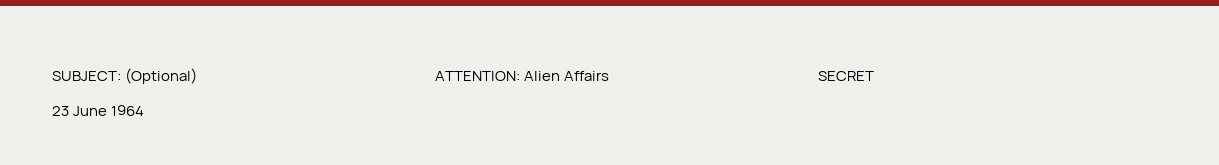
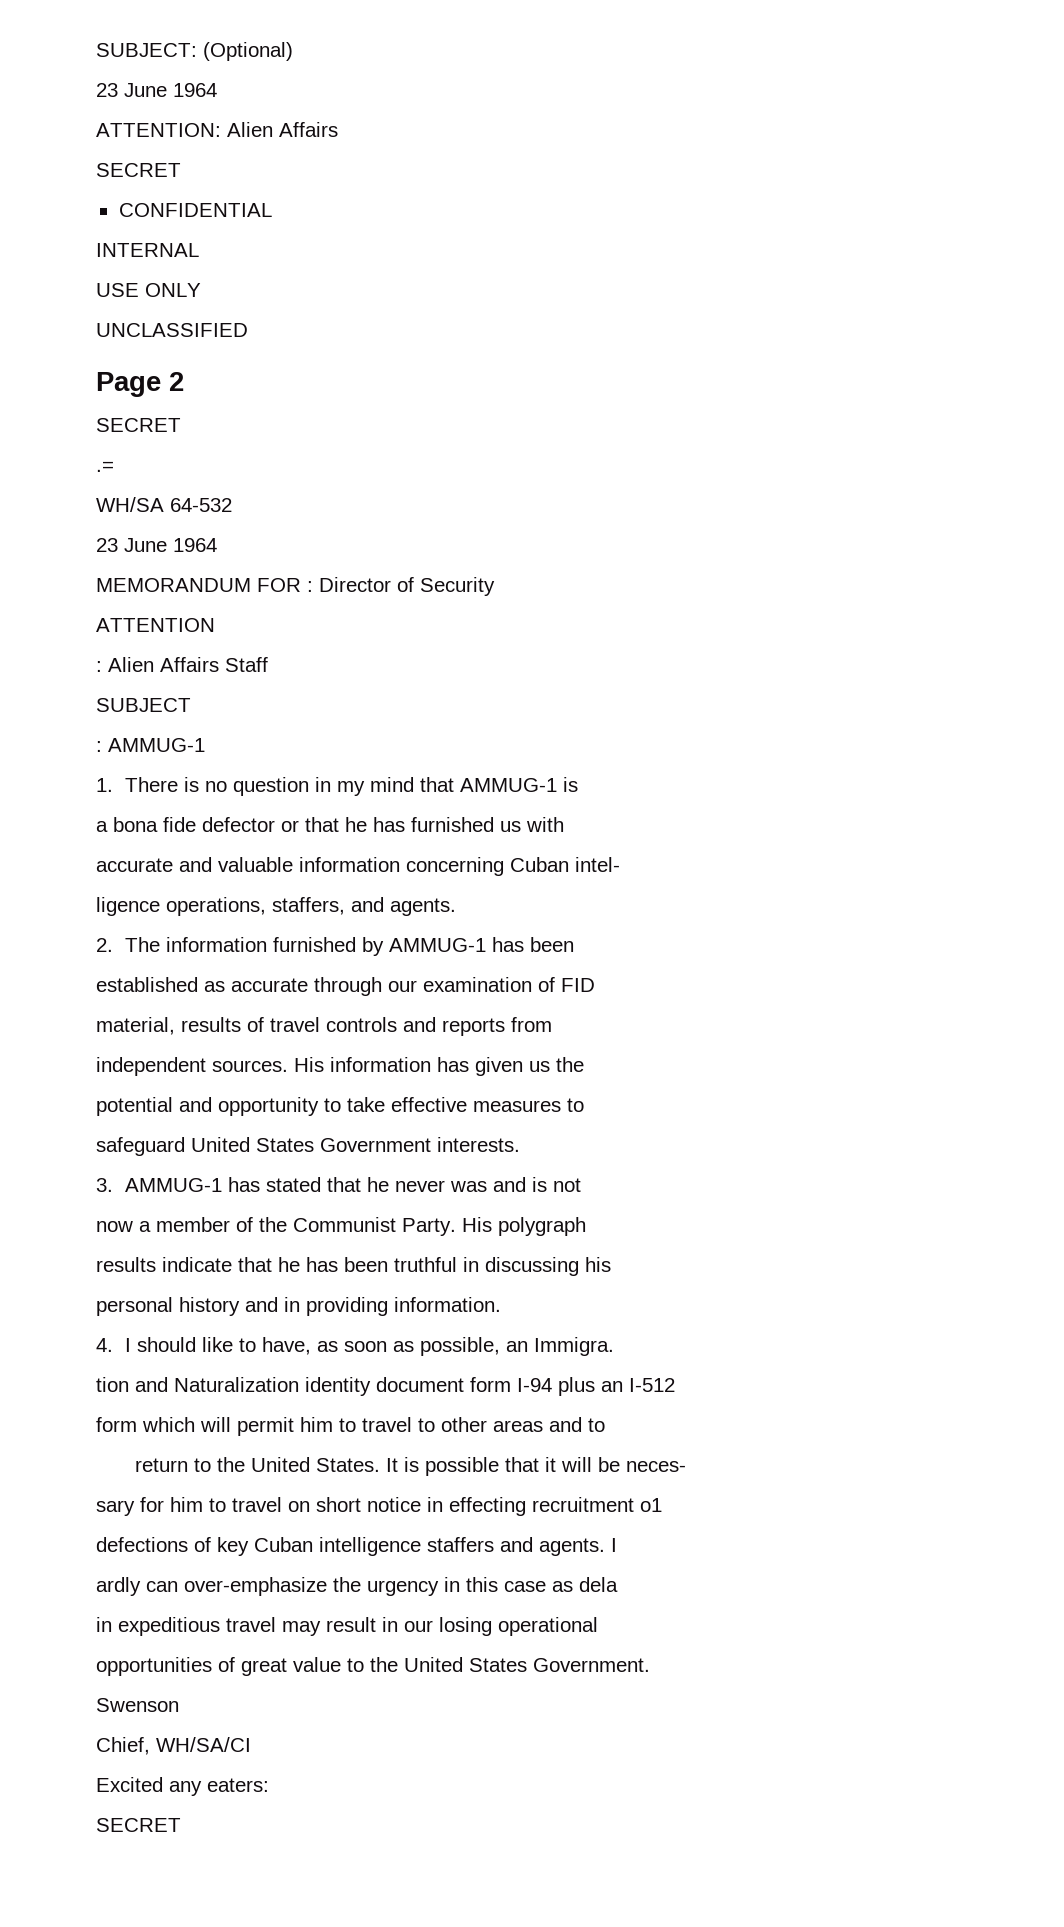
+ CONFIDENTIAL
+ INTERNAL
+ USE ONLY
+ UNCLASSIFIED
+ Page 2
+ SECRET
+ .=
+ WH/SA 64-532
+ 23 June 1964
+ MEMORANDUM FOR : Director of Security
+ ATTENTION
+ : Alien Affairs Staff
+ SUBJECT
+ : AMMUG-1
+ 1. There is no question in my mind that AMMUG-1 is
+ a bona fide defector or that he has furnished us with
+ accurate and valuable information concerning Cuban intel-
+ ligence operations, staffers, and agents.
+ 2. The information furnished by AMMUG-1 has been
+ established as accurate through our examination of FID
+ material, results of travel controls and reports from
+ independent sources. His information has given us the
+ potential and opportunity to take effective measures to
+ safeguard United States Government interests.
+ 3. AMMUG-1 has stated that he never was and is not
+ now a member of the Communist Party. His polygraph
+ results indicate that he has been truthful in discussing his
+ personal history and in providing information.
+ 4. I should like to have, as soon as possible, an Immigra.
+ tion and Naturalization identity document form I-94 plus an I-512
+ form which will permit him to travel to other areas and to
+ return to the United States. It is possible that it will be neces-
+ sary for him to travel on short notice in effecting recruitment o1
+ defections of key Cuban intelligence staffers and agents. I
+ ardly can over-emphasize the urgency in this case as dela
+ in expeditious travel may result in our losing operational
+ opportunities of great value to the United States Government.
+ Swenson
+ Chief, WH/SA/CI
+ Excited any eaters:
+ SECRET

